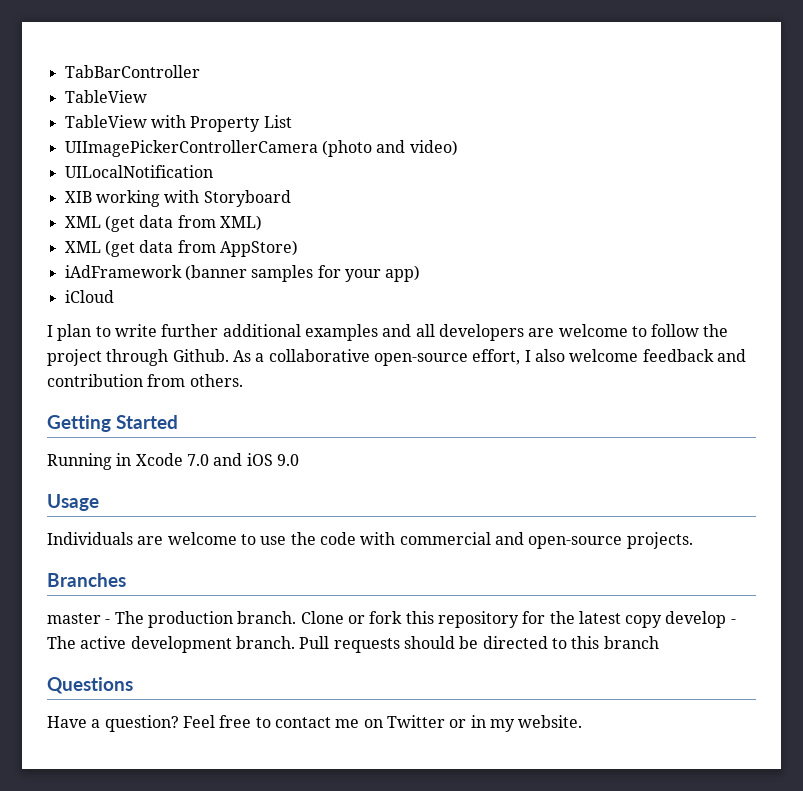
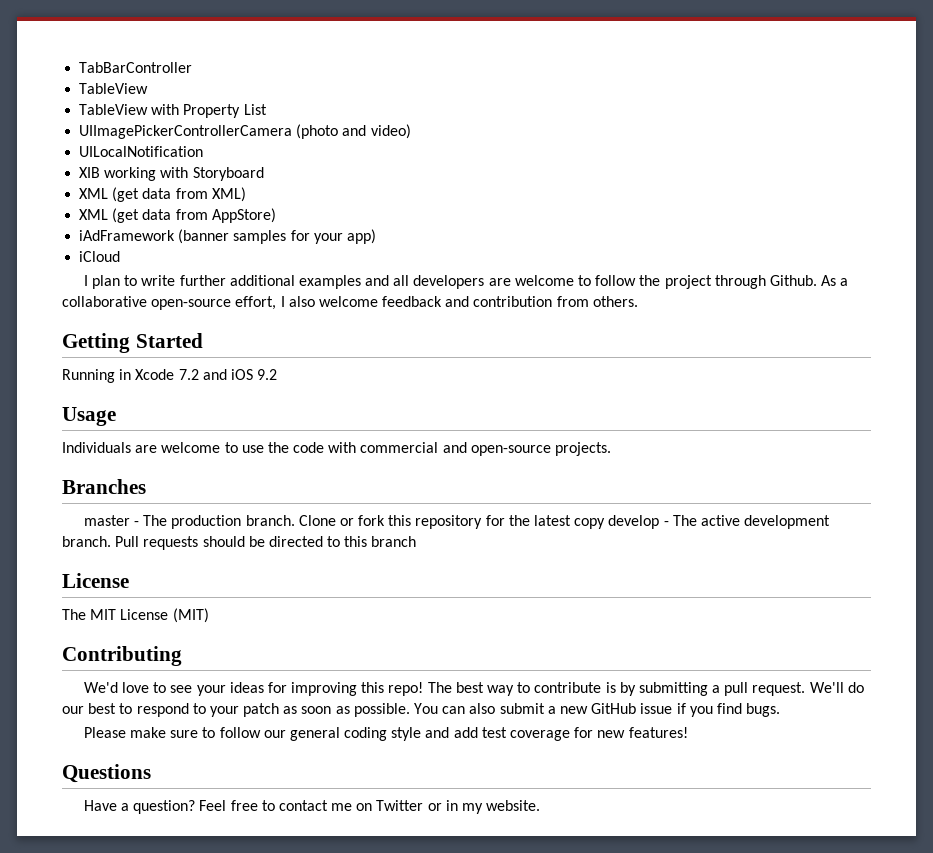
- Running in Xcode 7.0 and iOS 9.0
+ Running in Xcode 7.2 and iOS 9.2
  Pull requests should be directed to this branch
+ License
+ The MIT License (MIT)
+ Contributing
+ We'd love to see your ideas for improving this repo! The best way to contribute is by submitting a pull request. We'll do our best to respond to your patch as soon as possible. You can also submit a new GitHub issue if you find bugs.
+ Please make sure to follow our general coding style and add test coverage for new features!

